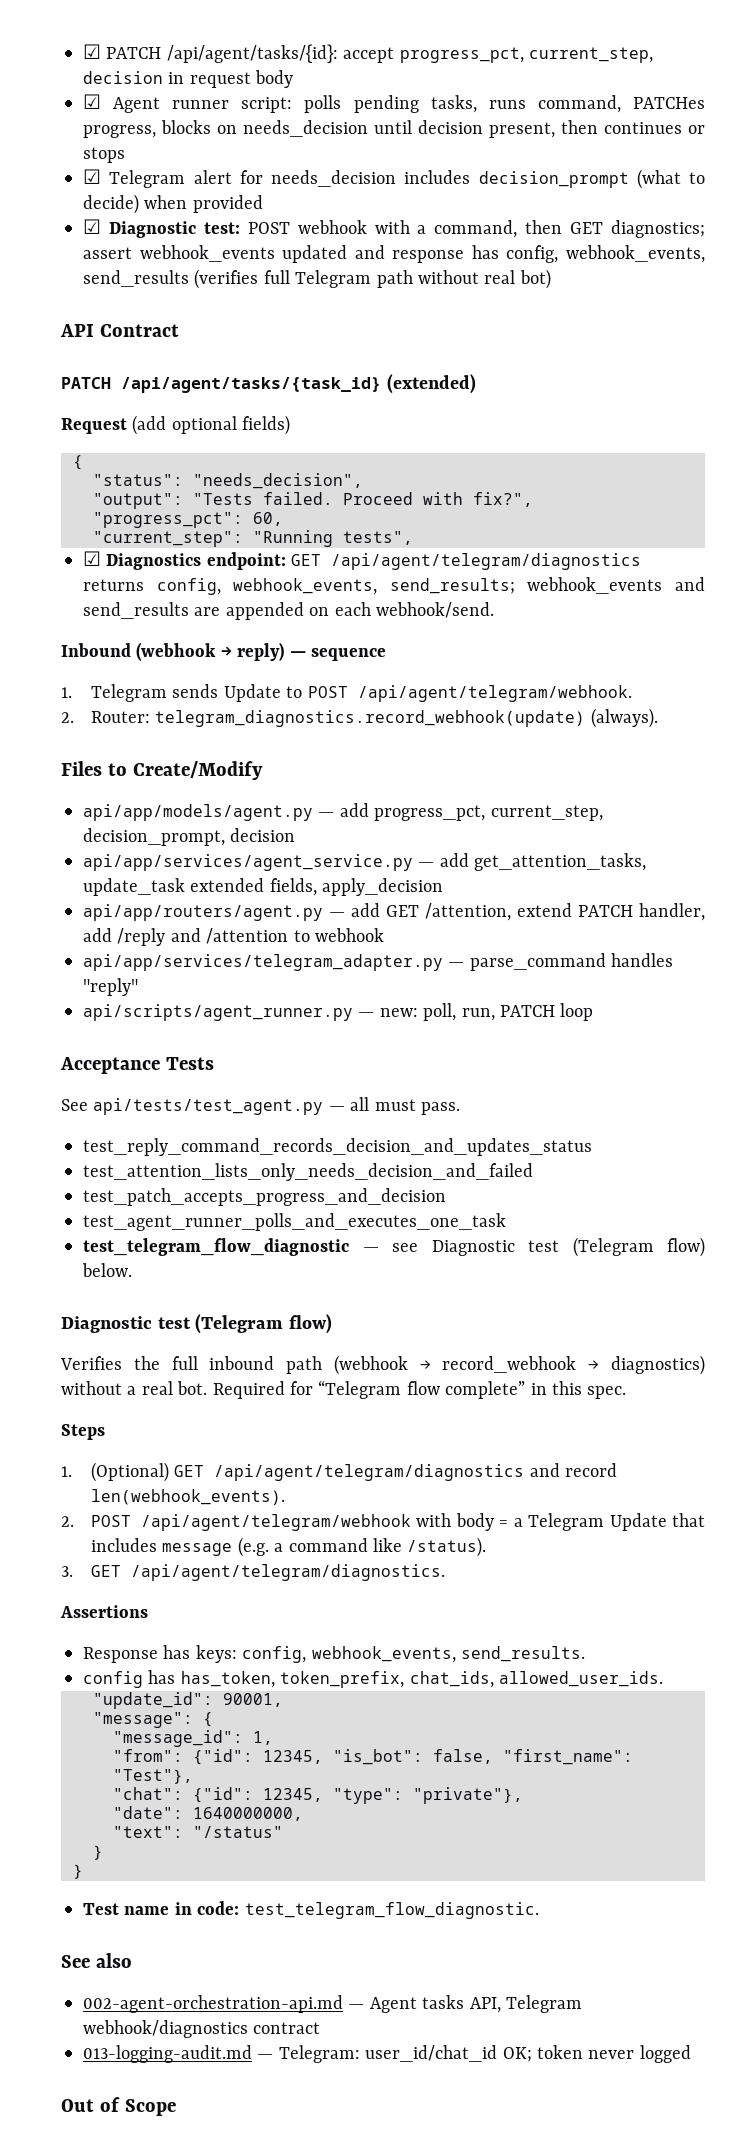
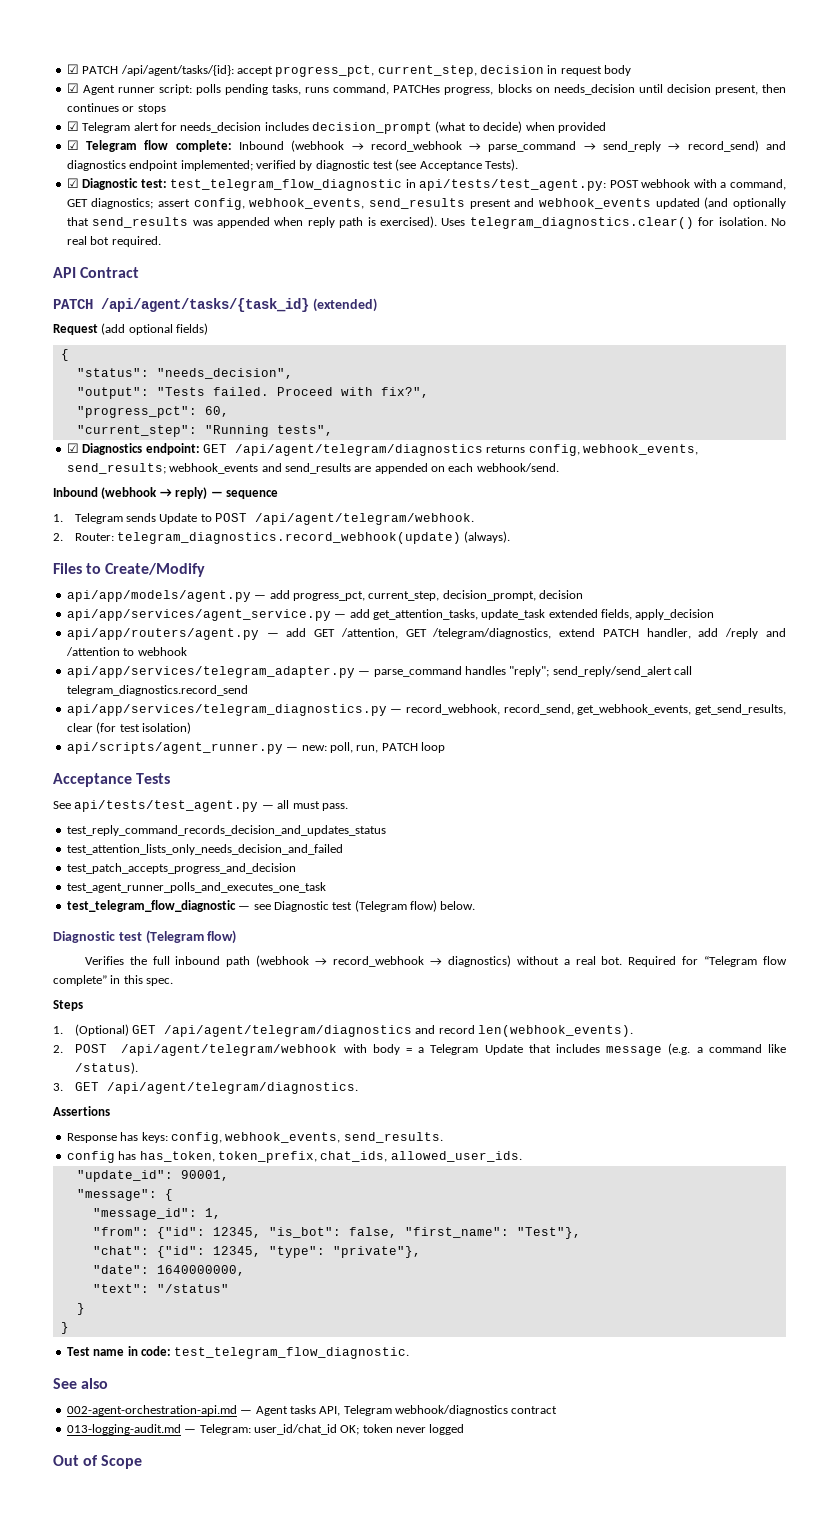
+ ☑ Telegram flow complete: Inbound (webhook → record_webhook → parse_command → send_reply → record_send) and diagnostics endpoint implemented; verified by diagnostic test (see Acceptance Tests).
- ☑ Diagnostic test: POST webhook with a command, then GET diagnostics; assert webhook_events updated and response has config, webhook_events, send_results (verifies full Telegram path without real bot)
+ ☑ Diagnostic test: test_telegram_flow_diagnostic in api/tests/test_agent.py: POST webhook with a command, GET diagnostics; assert config, webhook_events, send_results present and webhook_events updated (and optionally that send_results was appended when reply path is exercised). Uses telegram_diagnostics.clear() for isolation. No real bot required.
- api/app/routers/agent.py — add GET /attention, extend PATCH handler, add /reply and /attention to webhook
+ api/app/routers/agent.py — add GET /attention, GET /telegram/diagnostics, extend PATCH handler, add /reply and /attention to webhook
- api/app/services/telegram_adapter.py — parse_command handles "reply"
+ api/app/services/telegram_adapter.py — parse_command handles "reply"; send_reply/send_alert call telegram_diagnostics.record_send
+ api/app/services/telegram_diagnostics.py — record_webhook, record_send, get_webhook_events, get_send_results, clear (for test isolation)

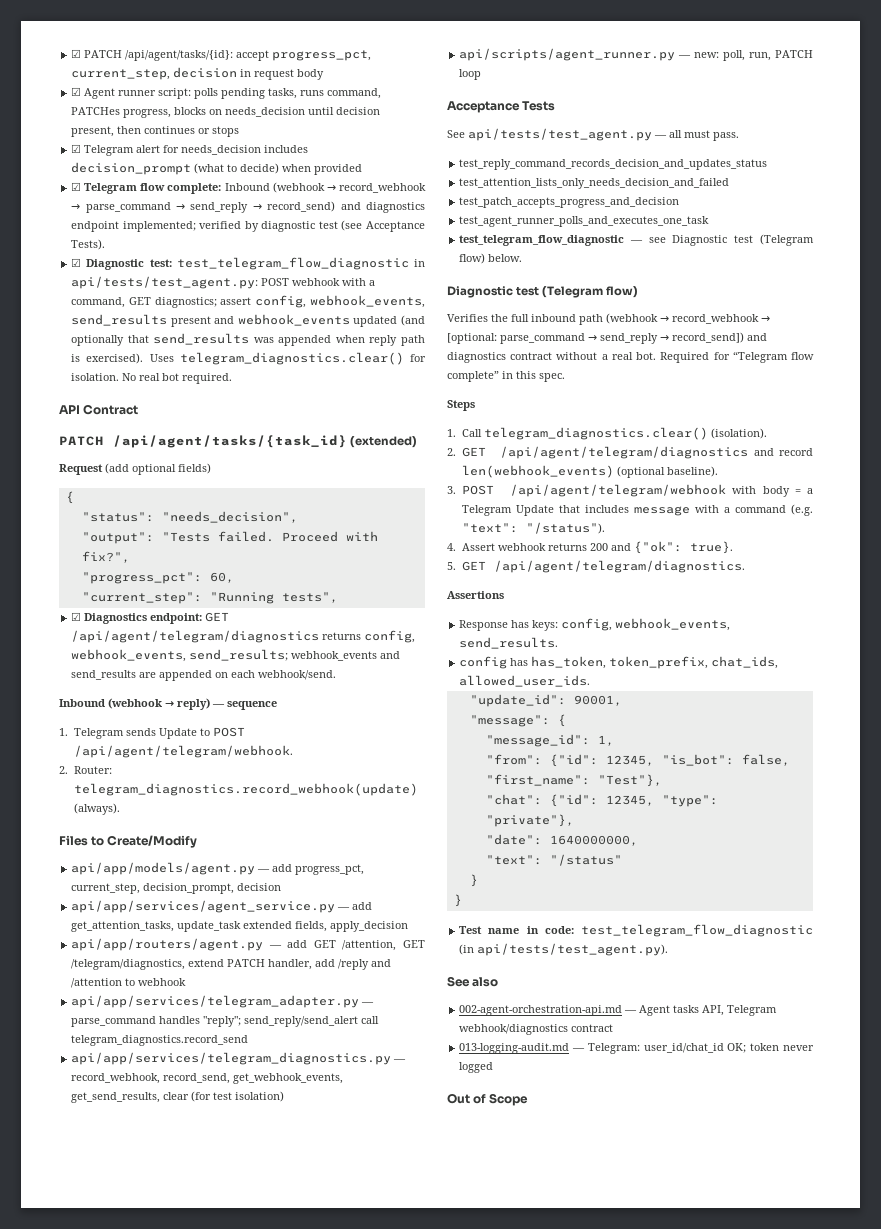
- Verifies the full inbound path (webhook → record_webhook → diagnostics) without a real bot.
+ Verifies the full inbound path (webhook → record_webhook → [optional: parse_command → send_reply → record_send]) and diagnostics contract without a real bot.
- 1. (Optional) GET /api/agent/telegram/diagnostics and record len(webhook_events).
- 2. POST /api/agent/telegram/webhook with body = a Telegram Update that includes message (e.g. a command like /status).
- 3. GET /api/agent/telegram/diagnostics.
+ 1. Call telegram_diagnostics.clear() (isolation).
+ 2. GET /api/agent/telegram/diagnostics and record len(webhook_events) (optional baseline).
+ 3. POST /api/agent/telegram/webhook with body = a Telegram Update that includes message with a command (e.g. "text": "/status").
+ 4. Assert webhook returns 200 and {"ok": true}.
+ 5. GET /api/agent/telegram/diagnostics.
- Test name in code: test_telegram_flow_diagnostic.
+ Test name in code: test_telegram_flow_diagnostic (in api/tests/test_agent.py).

